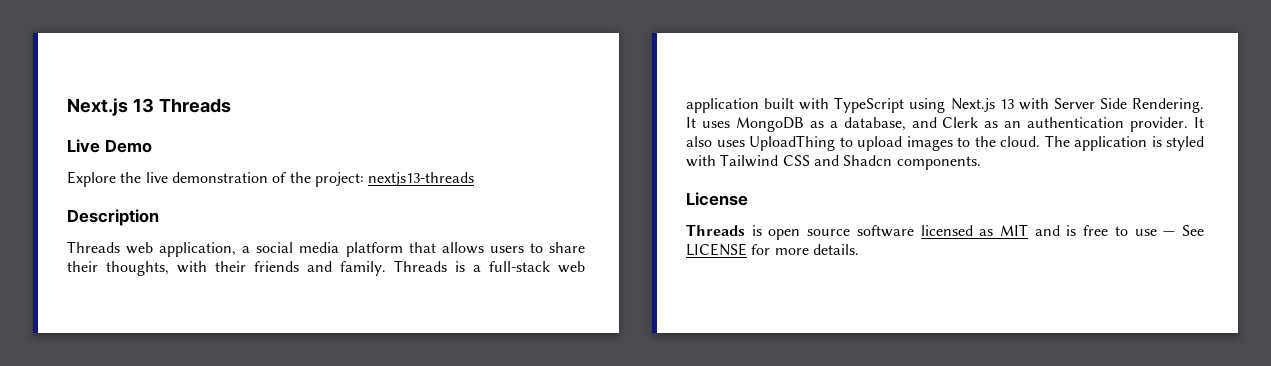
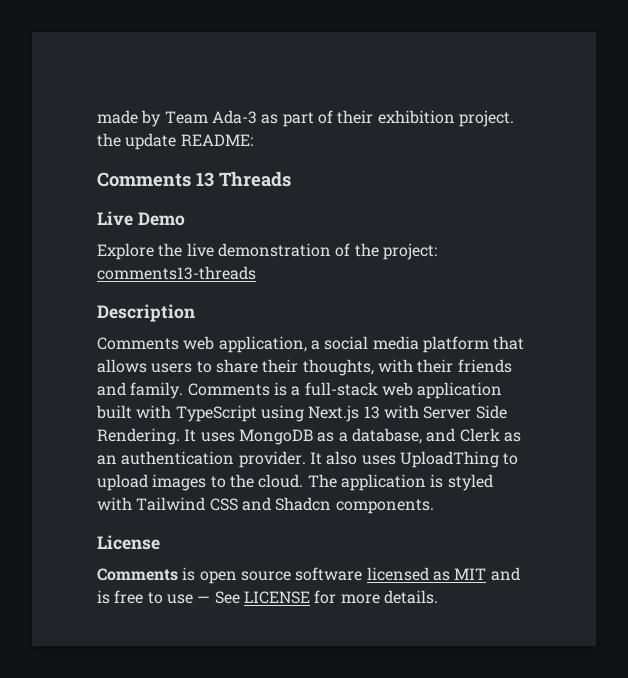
- Next.js 13 Threads
+ made by Team Ada-3 as part of their exhibition project. the update README:
+ Comments 13 Threads
- Explore the live demonstration of the project: nextjs13-threads
+ Explore the live demonstration of the project: comments13-threads
- Threads web application, a social media platform that allows users to share their thoughts, with their friends and family.
+ Comments web application, a social media platform that allows users to share their thoughts, with their friends and family.
- Threads is a full-stack web application built with TypeScript using Next.js 13 with Server Side Rendering.
+ Comments is a full-stack web application built with TypeScript using Next.js 13 with Server Side Rendering.
- Threads is open source software licensed as MIT and is free to use — See LICENSE for more details.
+ Comments is open source software licensed as MIT and is free to use — See LICENSE for more details.

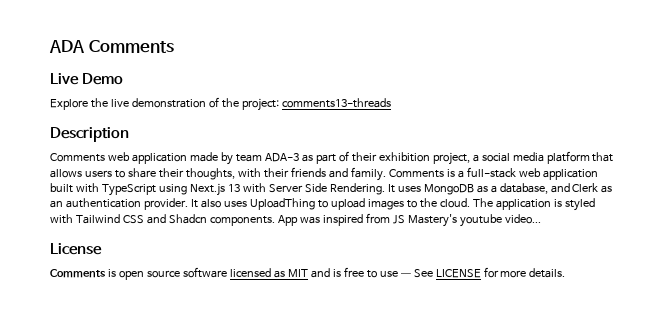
- made by Team Ada-3 as part of their exhibition project. the update README:
- Comments 13 Threads
+ ADA Comments
- Comments web application, a social media platform that allows users to share their thoughts, with their friends and family.
+ Comments web application made by team ADA-3 as part of their exhibition project, a social media platform that allows users to share their thoughts, with their friends and family.
+ App was inspired from JS Mastery's youtube video...

